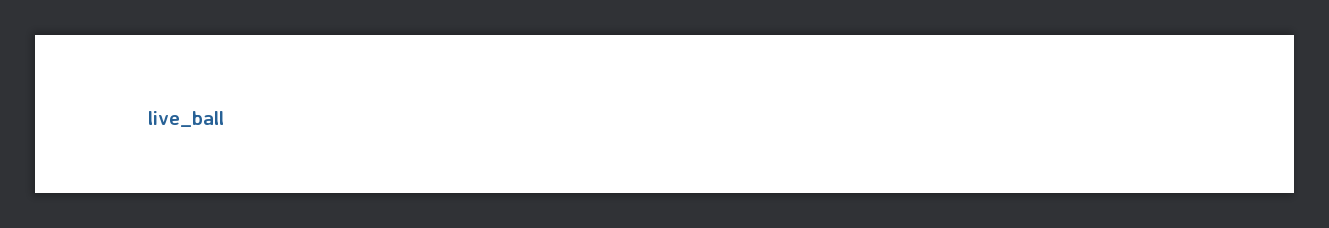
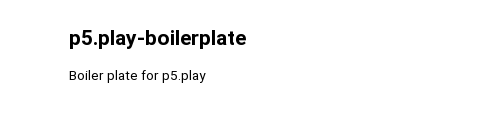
- live_ball
+ p5.play-boilerplate
+ Boiler plate for p5.play

